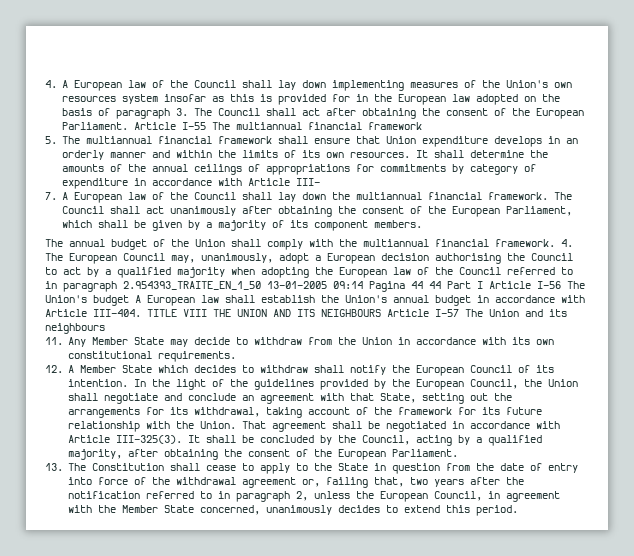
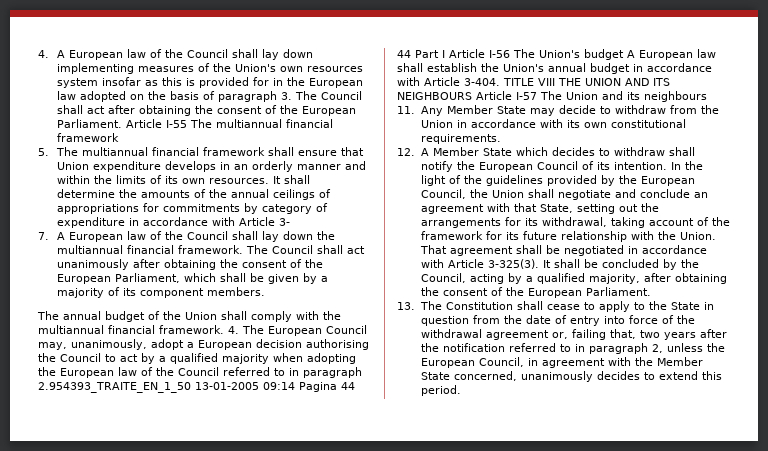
- It shall determine the amounts of the annual ceilings of appropriations for commitments by category of expenditure in accordance with Article III-
+ It shall determine the amounts of the annual ceilings of appropriations for commitments by category of expenditure in accordance with Article 3-
- 4. The European Council may, unanimously, adopt a European decision authorising the Council to act by a qualified majority when adopting the European law of the Council referred to in paragraph 2.954393_TRAITE_EN_1_50 13-01-2005 09:14 Pagina 44 44 Part I Article I-56 The Union's budget A European law shall establish the Union's annual budget in accordance with Article III-404.
+ 4. The European Council may, unanimously, adopt a European decision authorising the Council to act by a qualified majority when adopting the European law of the Council referred to in paragraph 2.954393_TRAITE_EN_1_50 13-01-2005 09:14 Pagina 44 44 Part I Article I-56 The Union's budget A European law shall establish the Union's annual budget in accordance with Article 3-404.
- That agreement shall be negotiated in accordance with Article III-325(3).
+ That agreement shall be negotiated in accordance with Article 3-325(3).

